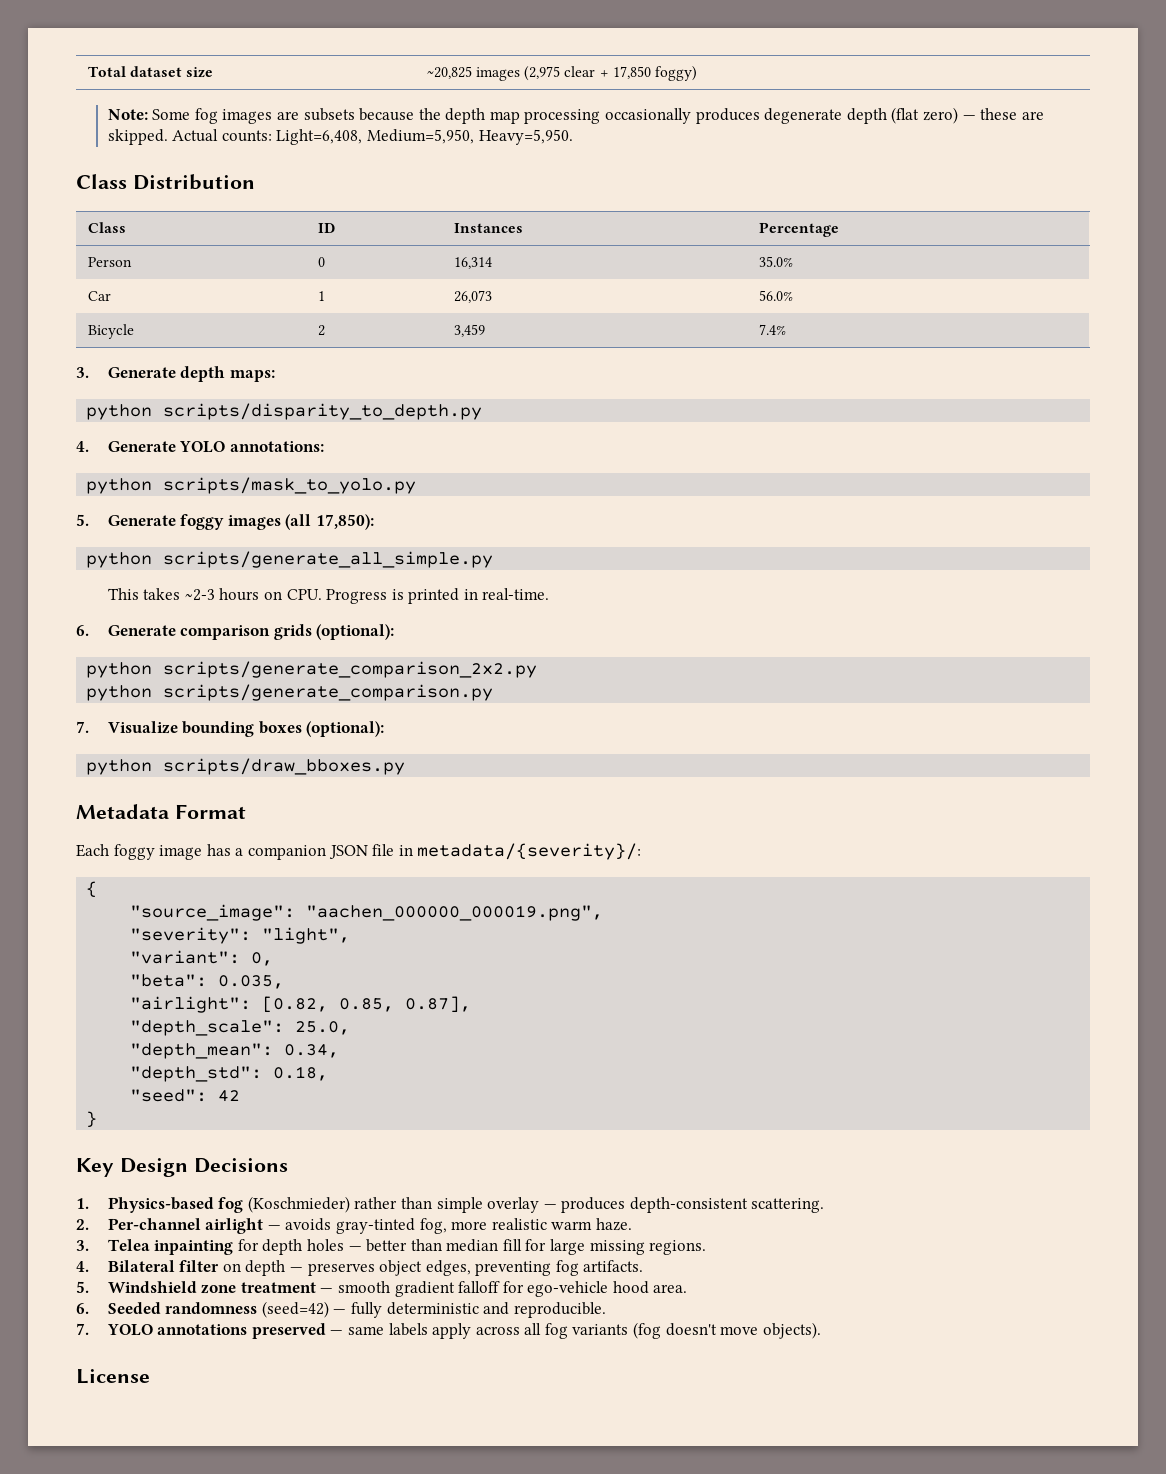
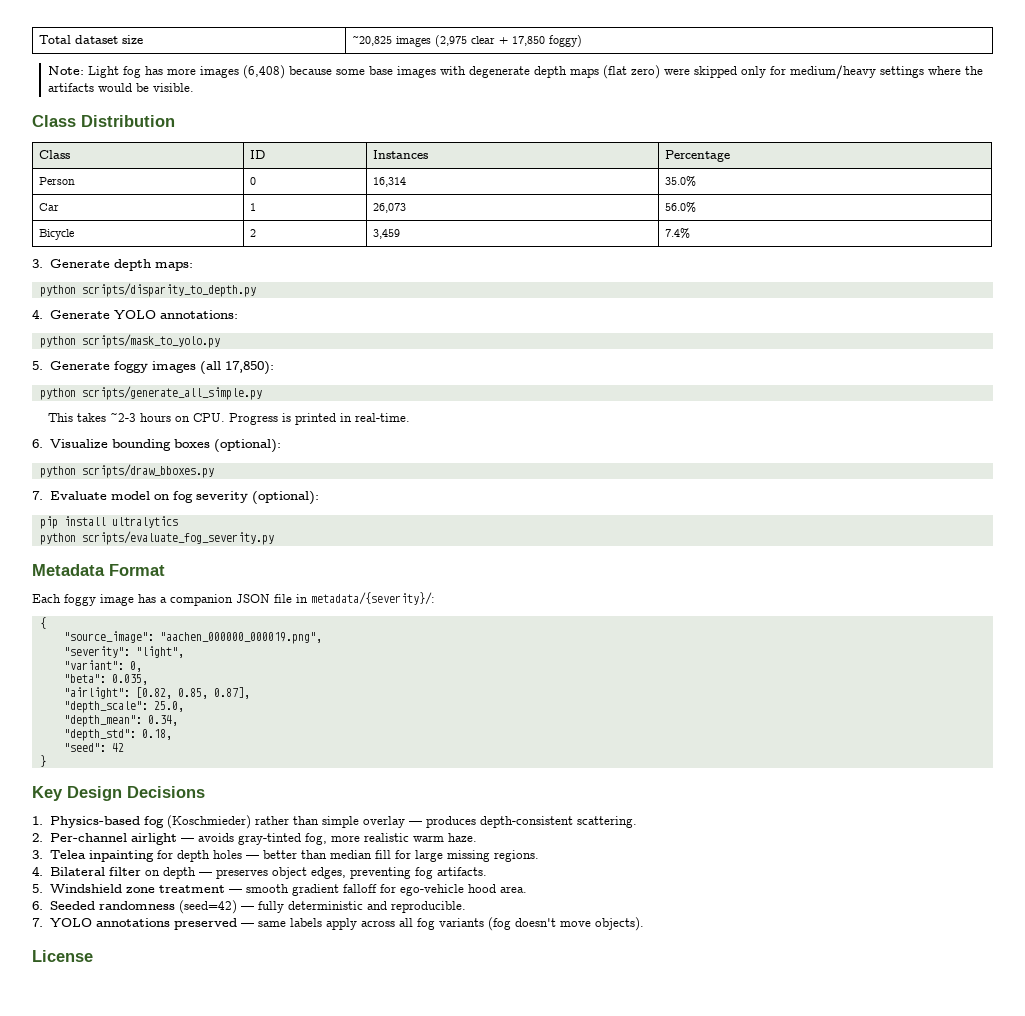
- Note: Some fog images are subsets because the depth map processing occasionally produces degenerate depth (flat zero) — these are skipped. Actual counts: Light=6,408, Medium=5,950, Heavy=5,950.
+ Note: Light fog has more images (6,408) because some base images with degenerate depth maps (flat zero) were skipped only for medium/heavy settings where the artifacts would be visible.
- 6. Generate comparison grids (optional):
- python scripts/generate_comparison_2x2.py
- python scripts/generate_comparison.py
- 7. Visualize bounding boxes (optional):
+ 6. Visualize bounding boxes (optional):
+ 7. Evaluate model on fog severity (optional):
+ pip install ultralytics
+ python scripts/evaluate_fog_severity.py

